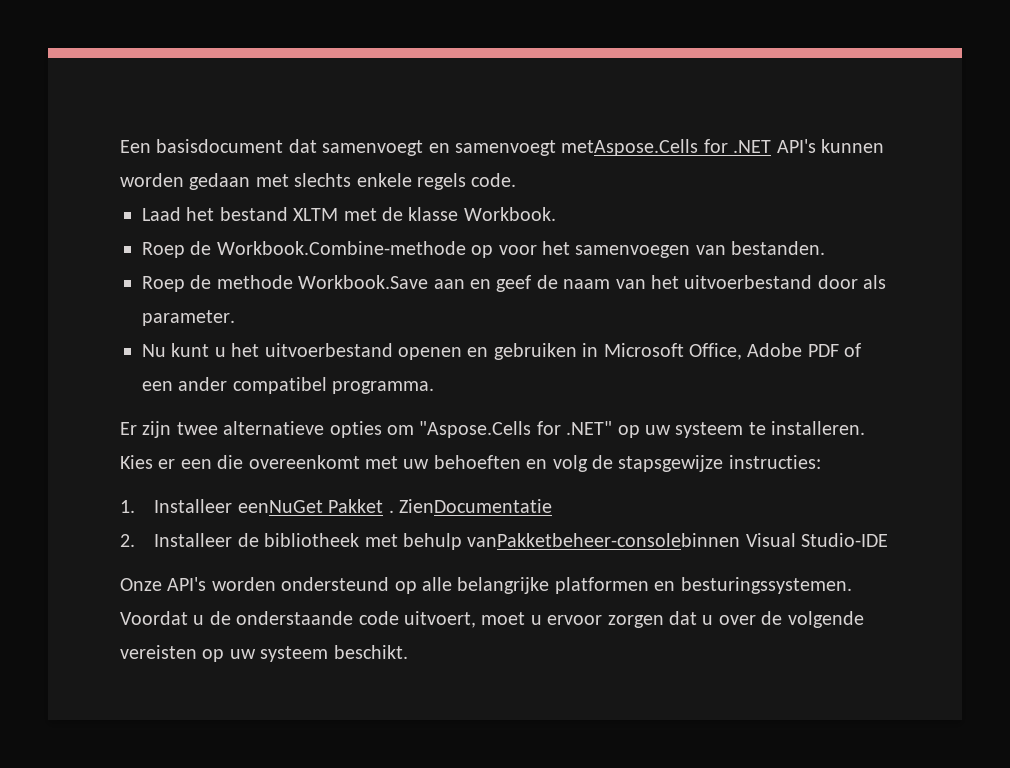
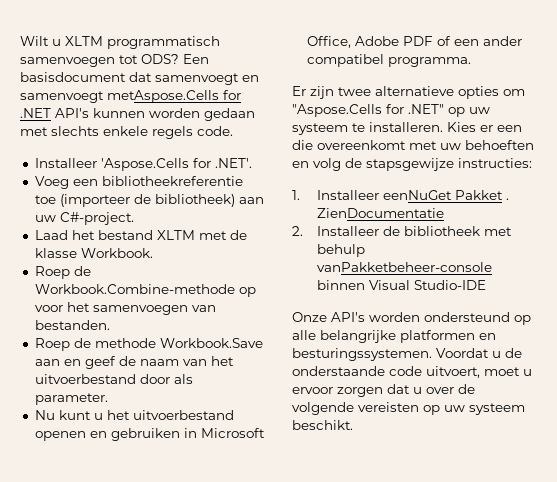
+ Wilt u XLTM programmatisch samenvoegen tot ODS?
+ Installeer 'Aspose.Cells for .NET'.
+ Voeg een bibliotheekreferentie toe (importeer de bibliotheek) aan uw C#-project.
- 2. Installeer de bibliotheek met behulp vanPakketbeheer-consolebinnen Visual Studio-IDE
+ 2. Installeer de bibliotheek met behulp vanPakketbeheer-console binnen Visual Studio-IDE

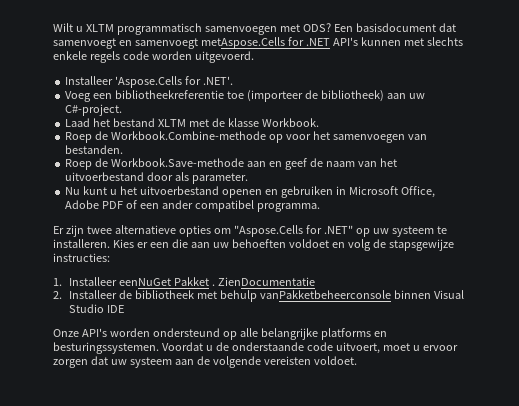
- Wilt u XLTM programmatisch samenvoegen tot ODS?
+ Wilt u XLTM programmatisch samenvoegen met ODS?
- Een basisdocument dat samenvoegt en samenvoegt metAspose.Cells for .NET API's kunnen worden gedaan met slechts enkele regels code.
+ Een basisdocument dat samenvoegt en samenvoegt metAspose.Cells for .NET API's kunnen met slechts enkele regels code worden uitgevoerd.
- Roep de methode Workbook.Save aan en geef de naam van het uitvoerbestand door als parameter.
+ Roep de Workbook.Save-methode aan en geef de naam van het uitvoerbestand door als parameter.
- Kies er een die overeenkomt met uw behoeften en volg de stapsgewijze instructies:
+ Kies er een die aan uw behoeften voldoet en volg de stapsgewijze instructies:
- 2. Installeer de bibliotheek met behulp vanPakketbeheer-console binnen Visual Studio-IDE
+ 2. Installeer de bibliotheek met behulp vanPakketbeheerconsole binnen Visual Studio IDE
- Onze API's worden ondersteund op alle belangrijke platformen en besturingssystemen.
+ Onze API's worden ondersteund op alle belangrijke platforms en besturingssystemen.
- Voordat u de onderstaande code uitvoert, moet u ervoor zorgen dat u over de volgende vereisten op uw systeem beschikt.
+ Voordat u de onderstaande code uitvoert, moet u ervoor zorgen dat uw systeem aan de volgende vereisten voldoet.

